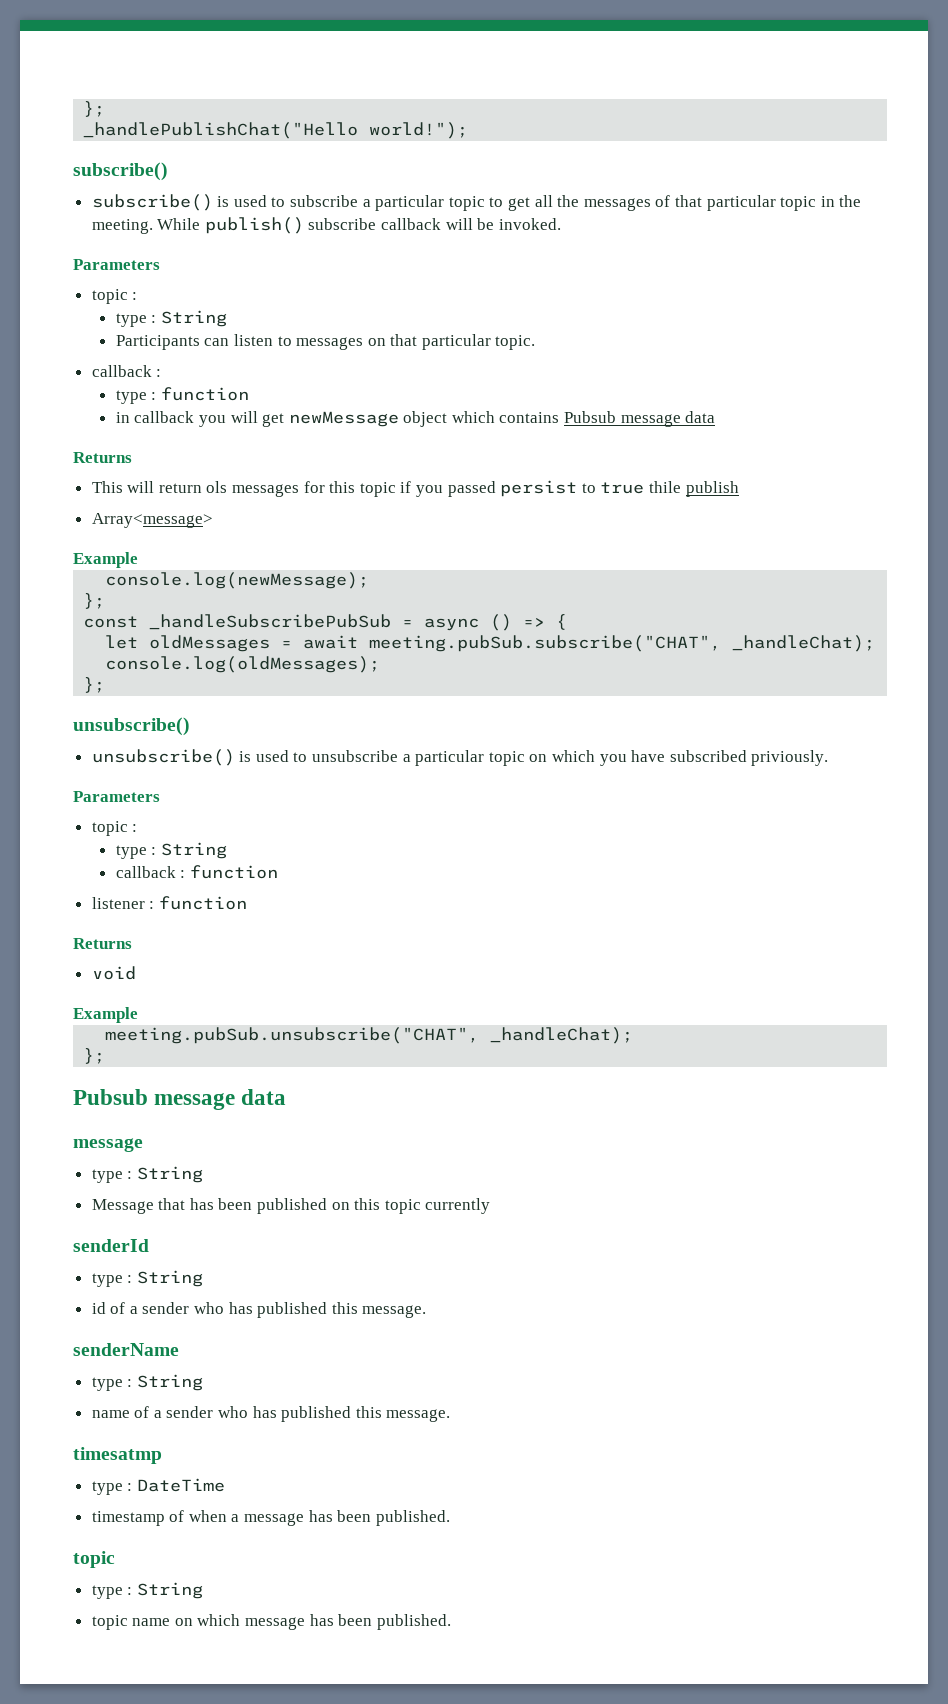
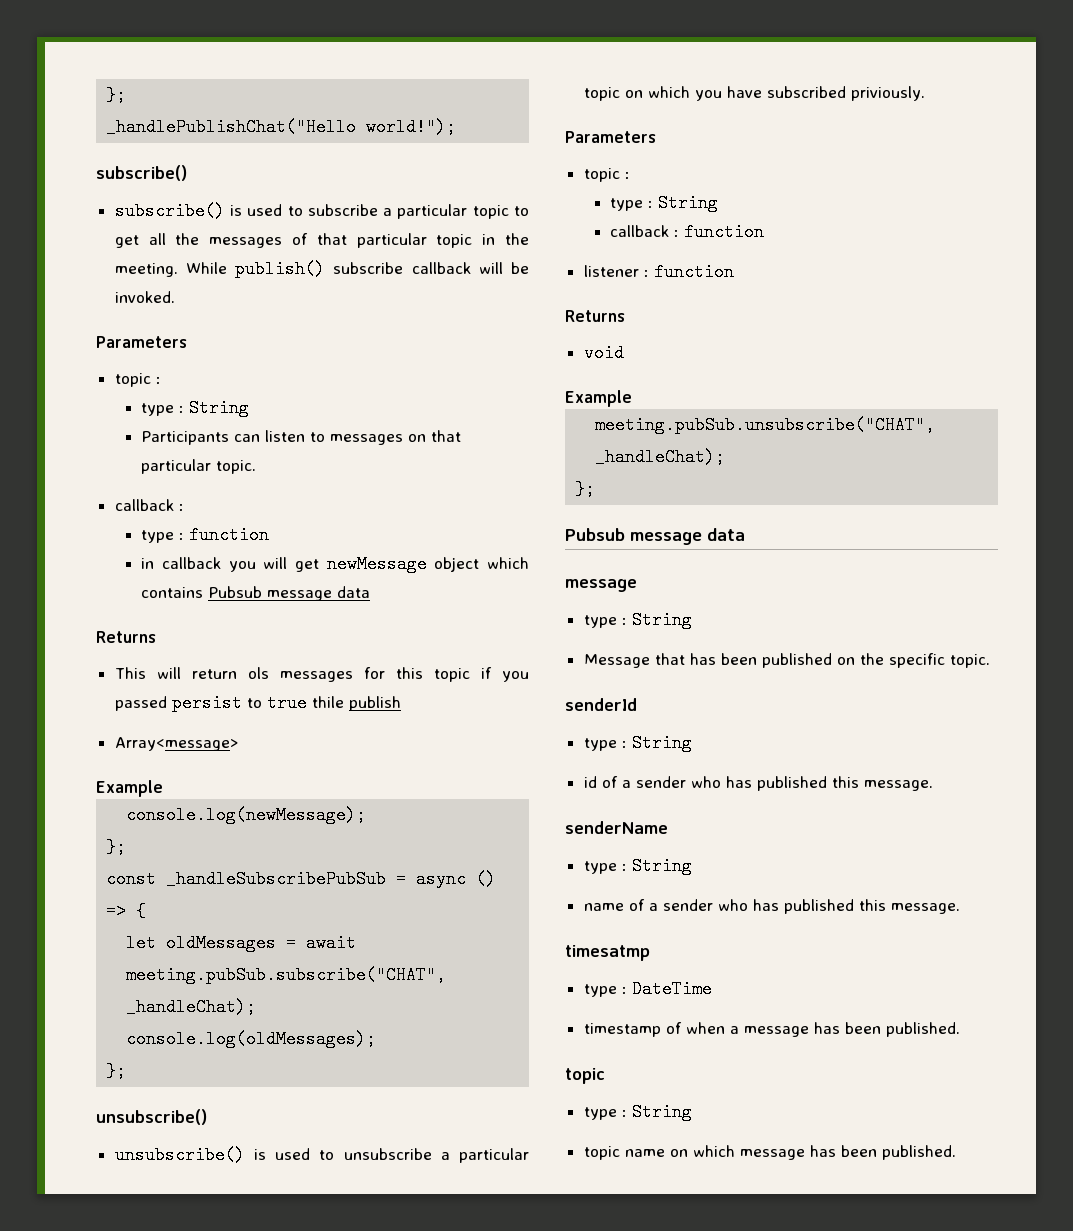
- Message that has been published on this topic currently
+ Message that has been published on the specific topic.

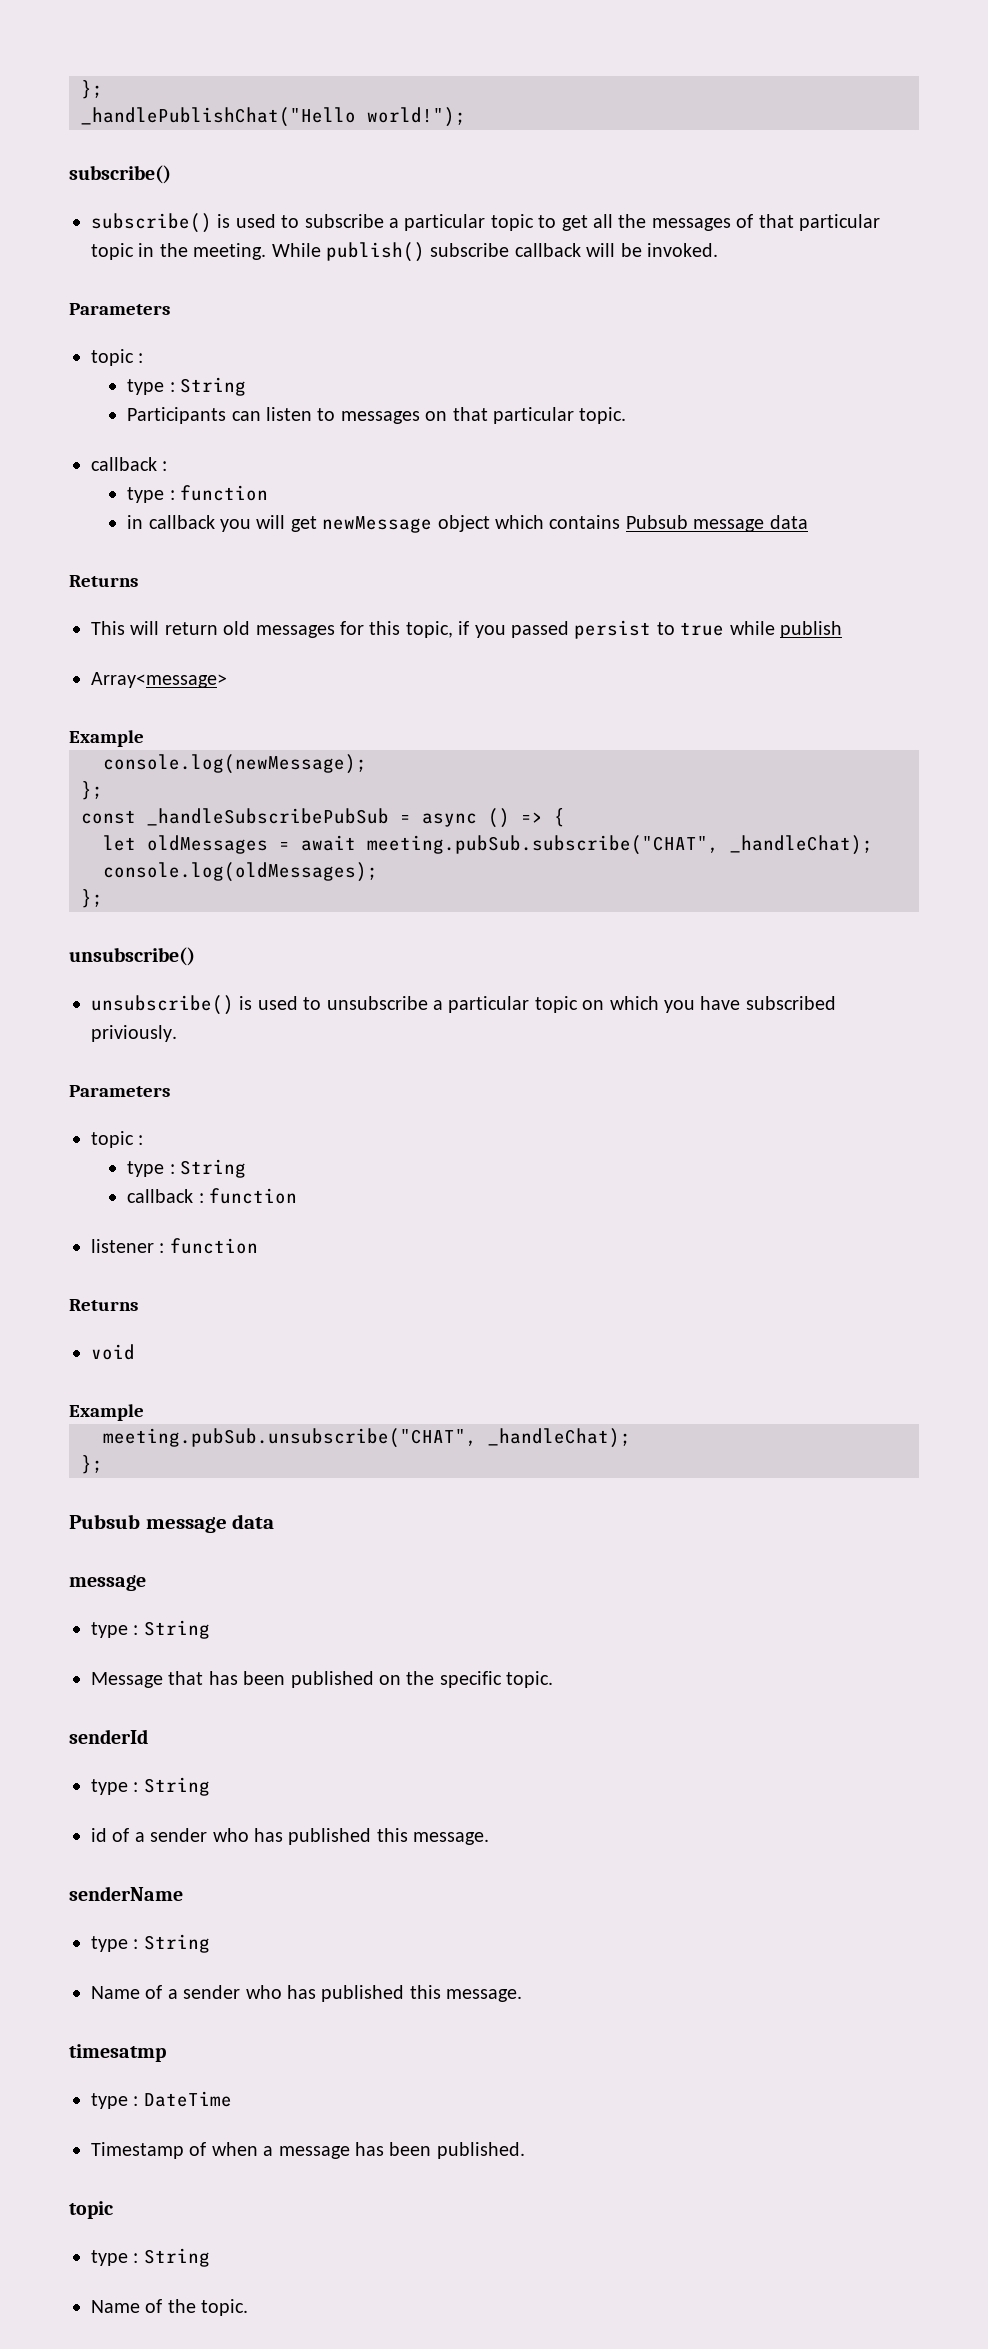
- This will return ols messages for this topic if you passed persist to true thile publish
+ This will return old messages for this topic, if you passed persist to true while publish
- name of a sender who has published this message.
+ Name of a sender who has published this message.
- timestamp of when a message has been published.
+ Timestamp of when a message has been published.
- topic name on which message has been published.
+ Name of the topic.

